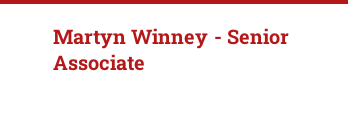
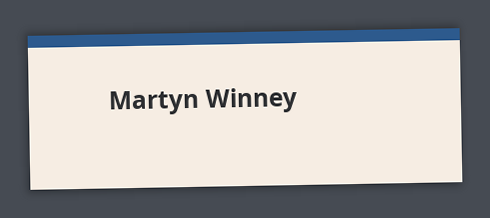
- Martyn Winney - Senior Associate
+ Martyn Winney

